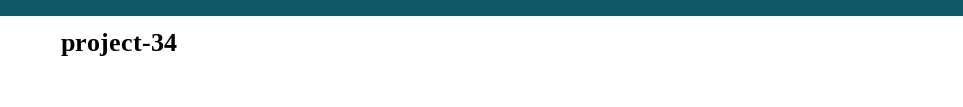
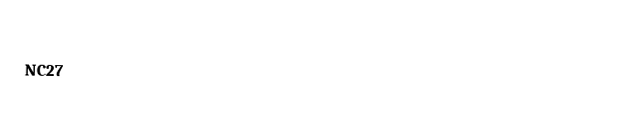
- project-34
+ NC27

